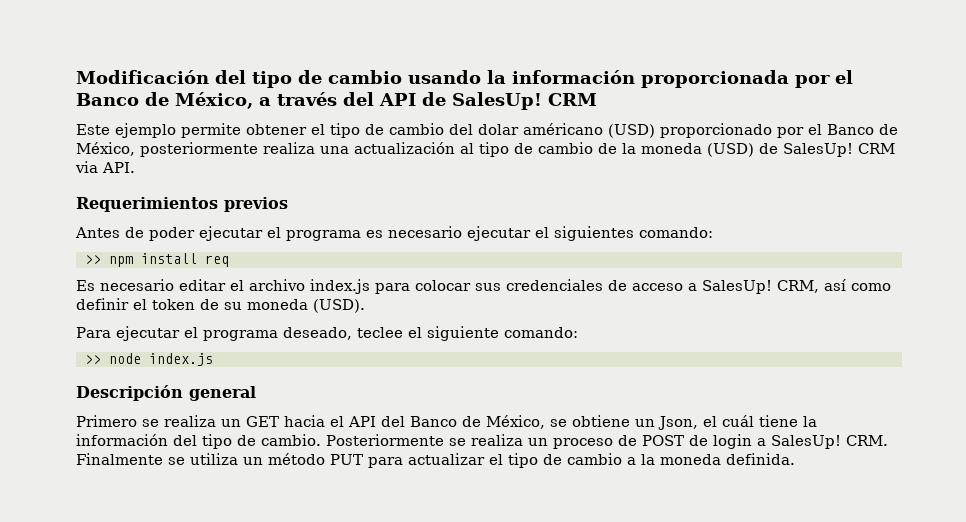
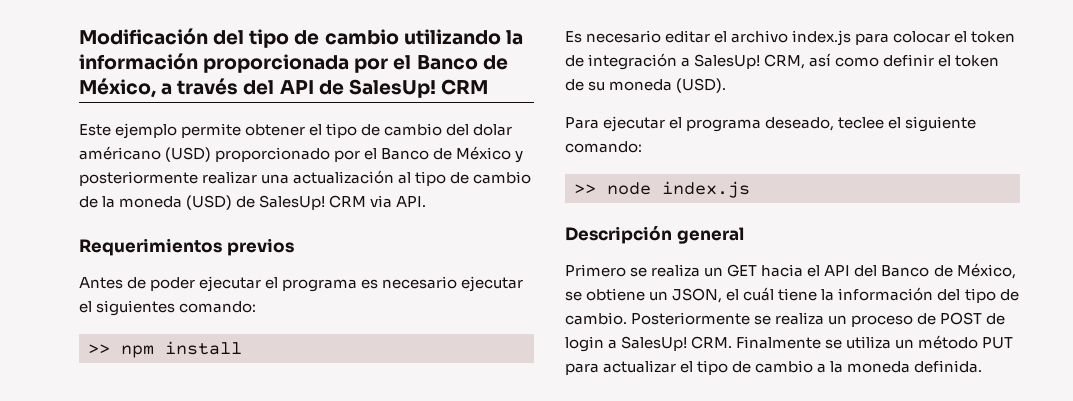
- Modificación del tipo de cambio usando la información proporcionada por el Banco de México, a través del API de SalesUp!
+ Modificación del tipo de cambio utilizando la información proporcionada por el Banco de México, a través del API de SalesUp!
- Este ejemplo permite obtener el tipo de cambio del dolar américano (USD) proporcionado por el Banco de México, posteriormente realiza una actualización al tipo de cambio de la moneda (USD) de SalesUp!
+ Este ejemplo permite obtener el tipo de cambio del dolar américano (USD) proporcionado por el Banco de México y posteriormente realizar una actualización al tipo de cambio de la moneda (USD) de SalesUp!
- >> npm install req
+ >> npm install
- Es necesario editar el archivo index.js para colocar sus credenciales de acceso a SalesUp!
+ Es necesario editar el archivo index.js para colocar el token de integración a SalesUp!
- Primero se realiza un GET hacia el API del Banco de México, se obtiene un Json, el cuál tiene la información del tipo de cambio.
+ Primero se realiza un GET hacia el API del Banco de México, se obtiene un JSON, el cuál tiene la información del tipo de cambio.

